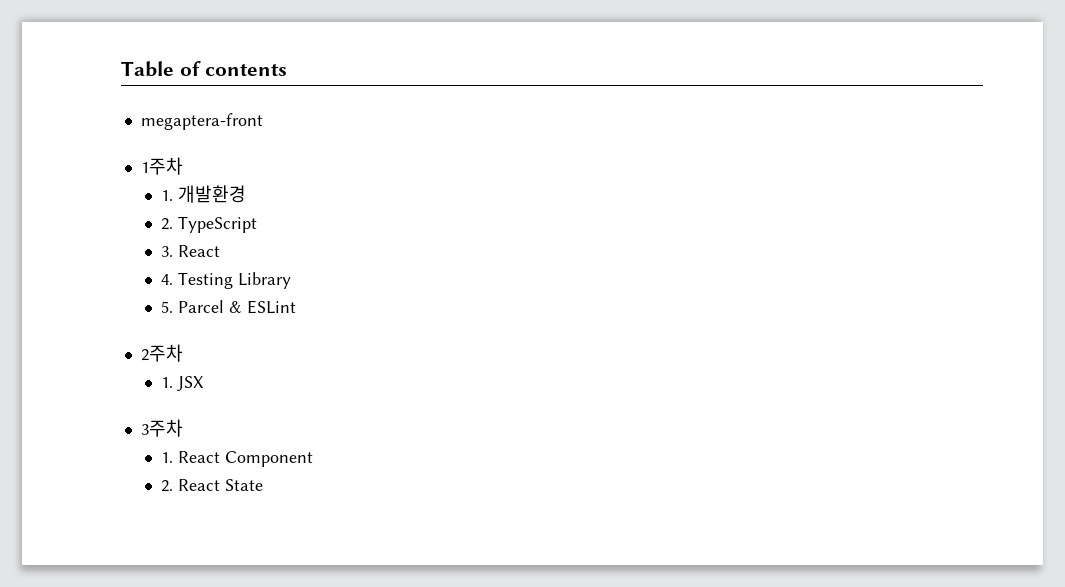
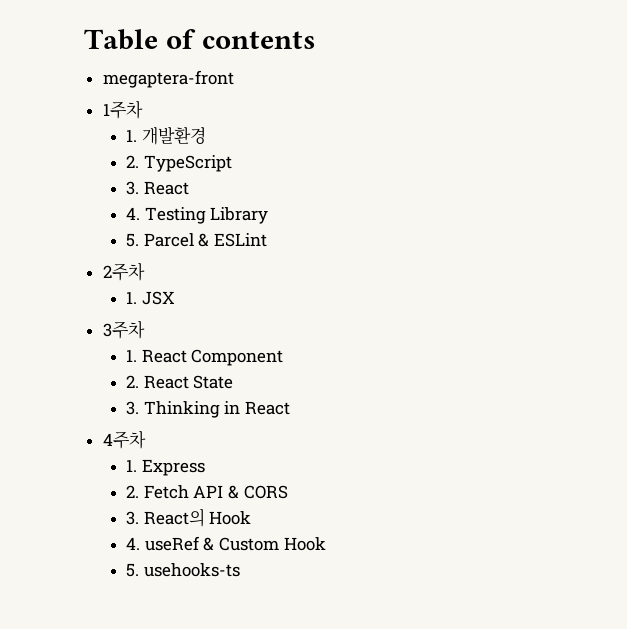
+ 3. Thinking in React
+ 4주차
+ 1. Express
+ 2. Fetch API & CORS
+ 3. React의 Hook
+ 4. useRef & Custom Hook
+ 5. usehooks-ts

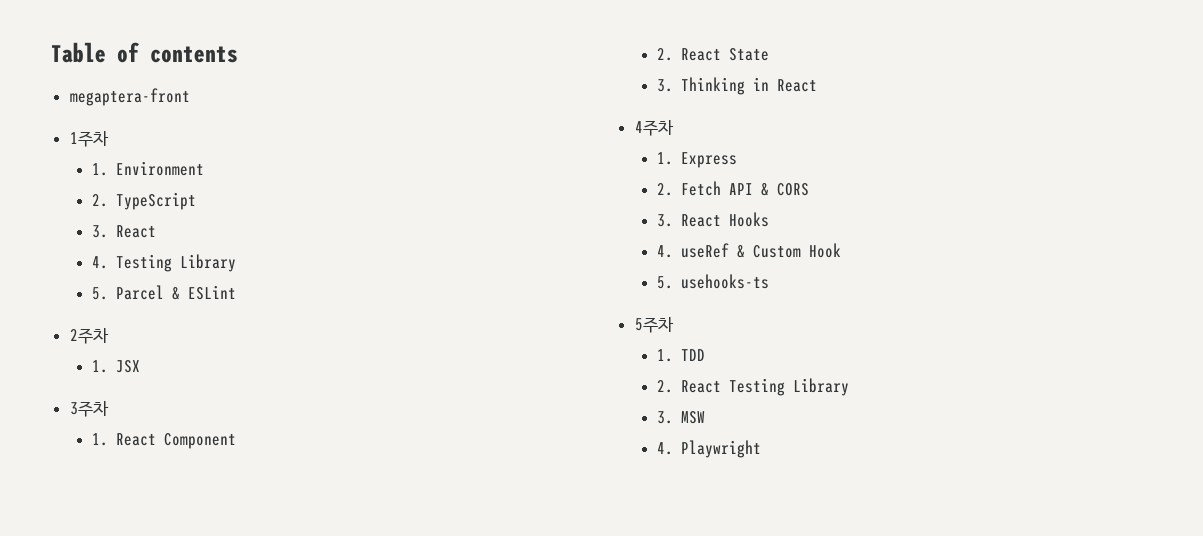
- 1. 개발환경
+ 1. Environment
- 3. React의 Hook
+ 3. React Hooks
+ 5주차
+ 1. TDD
+ 2. React Testing Library
+ 3. MSW
+ 4. Playwright

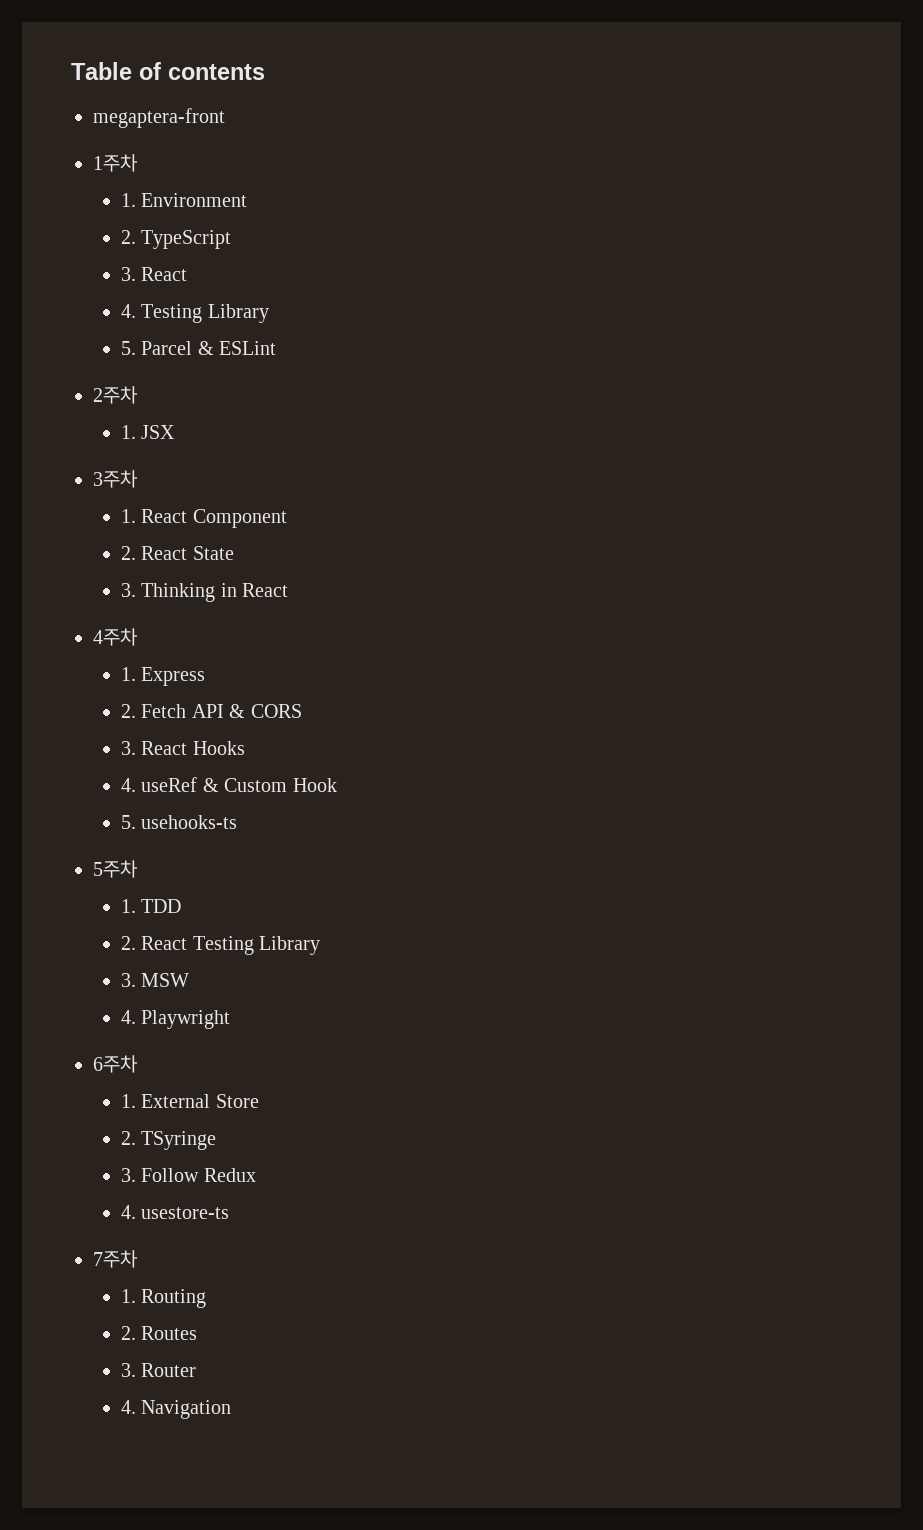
+ 6주차
+ 1. External Store
+ 2. TSyringe
+ 3. Follow Redux
+ 4. usestore-ts
+ 7주차
+ 1. Routing
+ 2. Routes
+ 3. Router
+ 4. Navigation

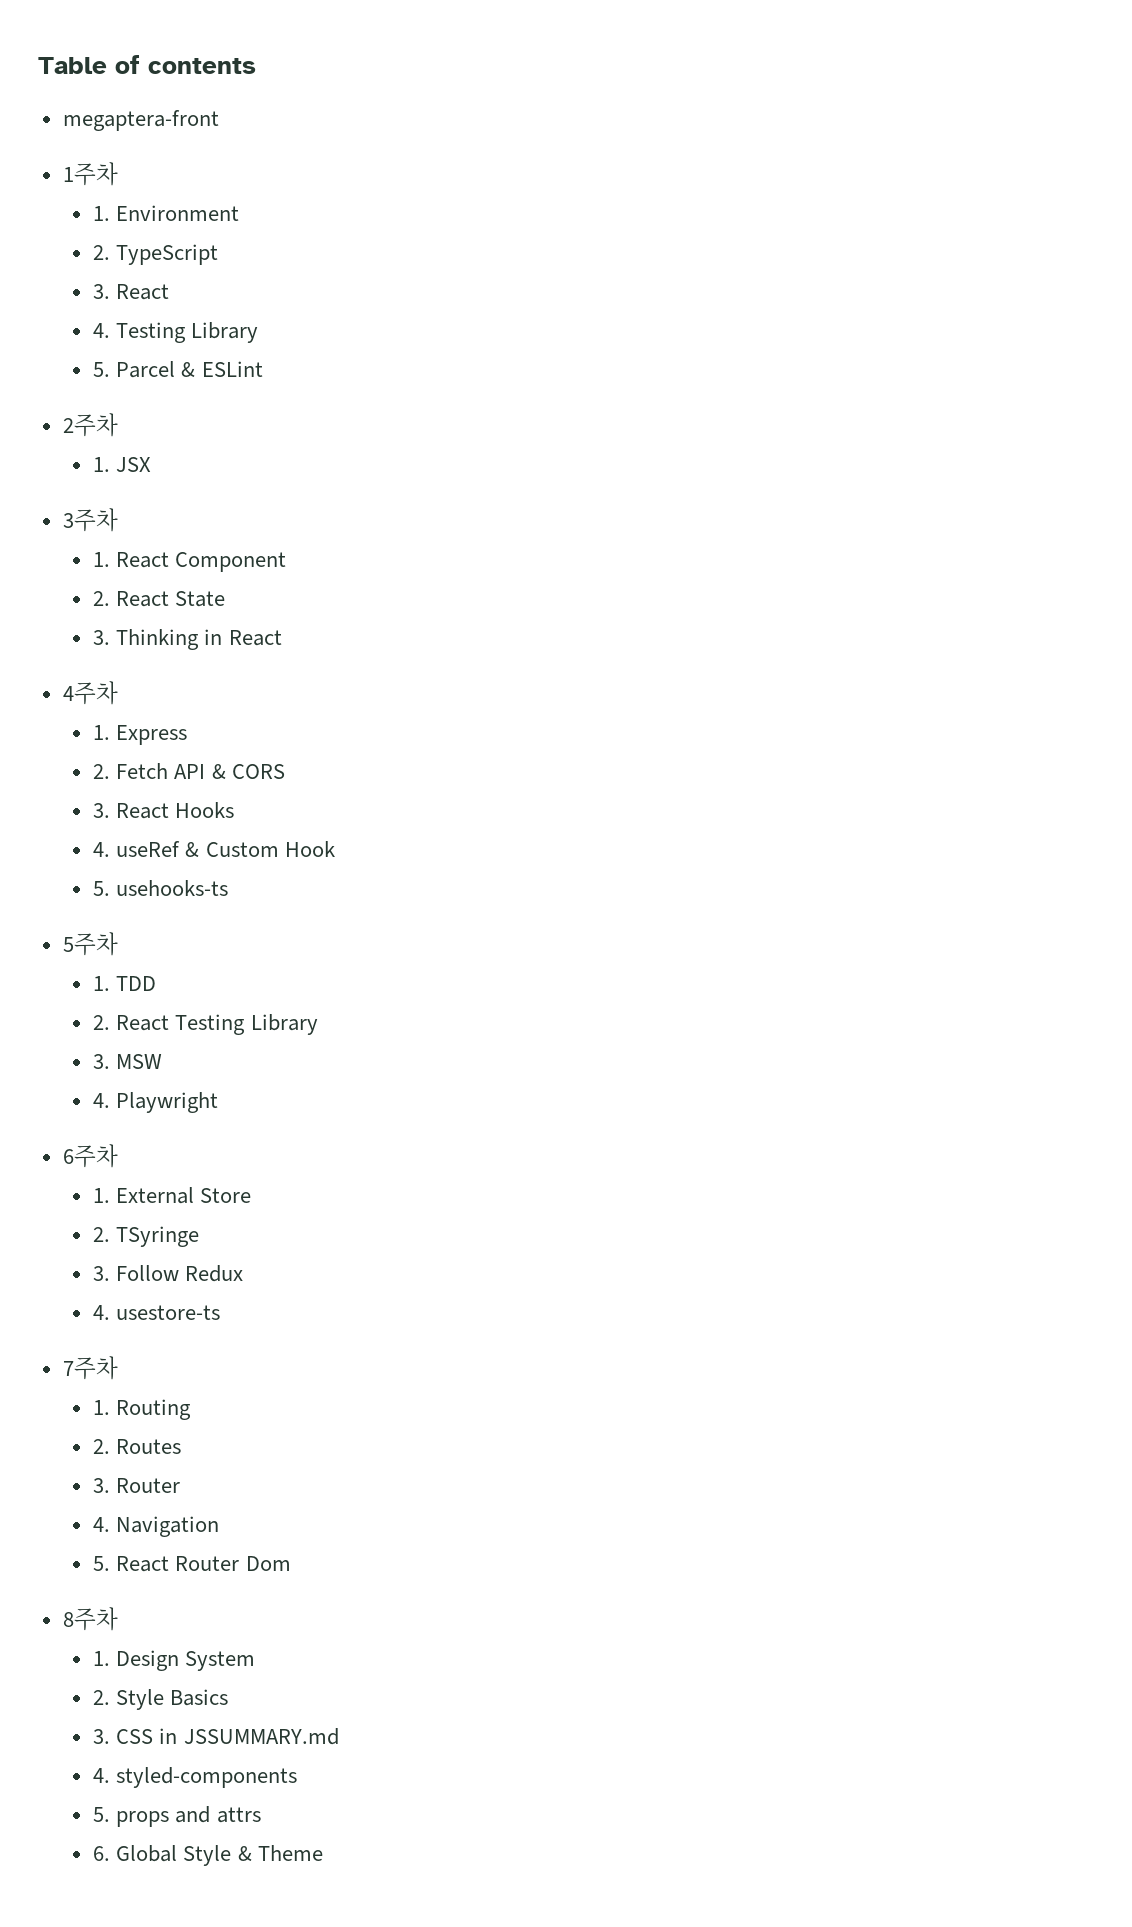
+ 5. React Router Dom
+ 8주차
+ 1. Design System
+ 2. Style Basics
+ 3. CSS in JSSUMMARY.md
+ 4. styled-components
+ 5. props and attrs
+ 6. Global Style & Theme

